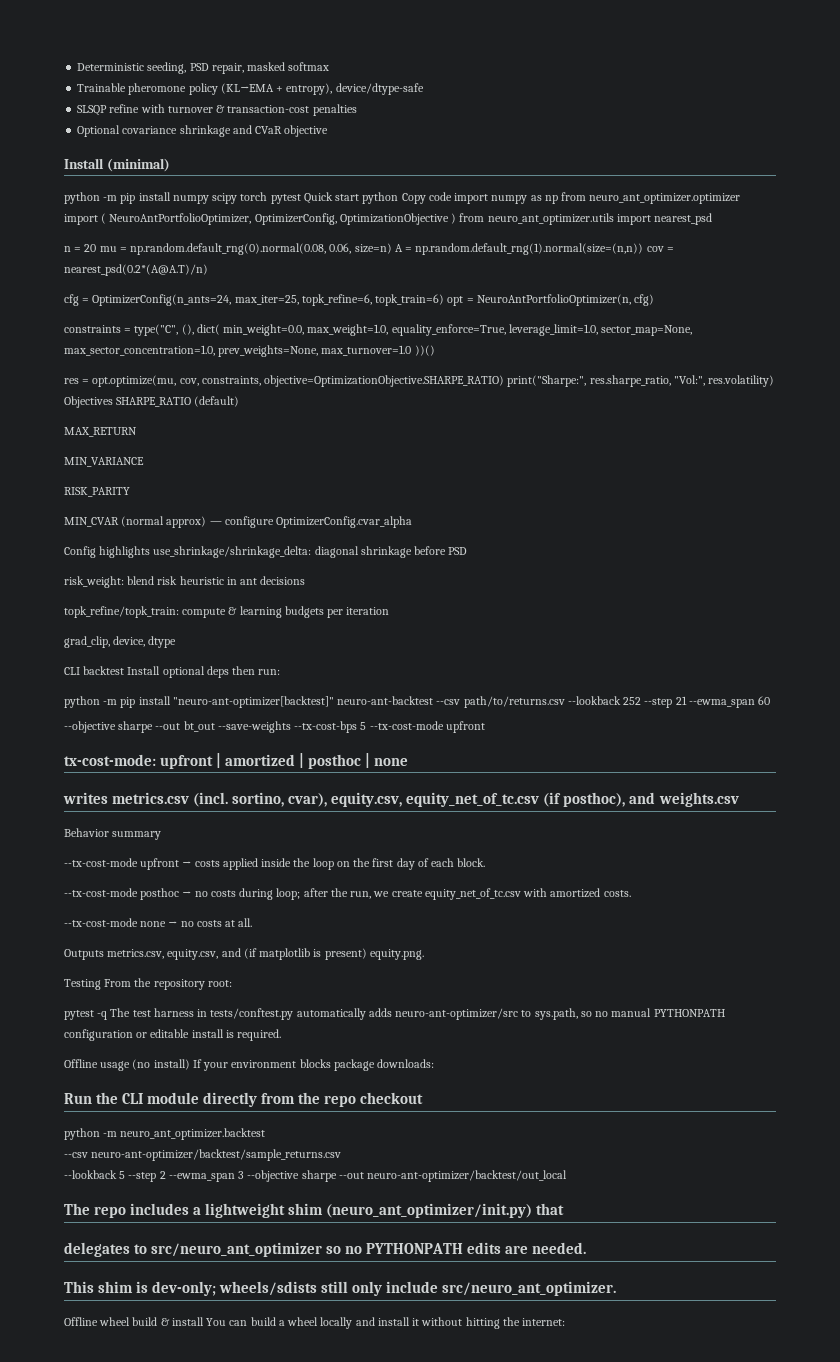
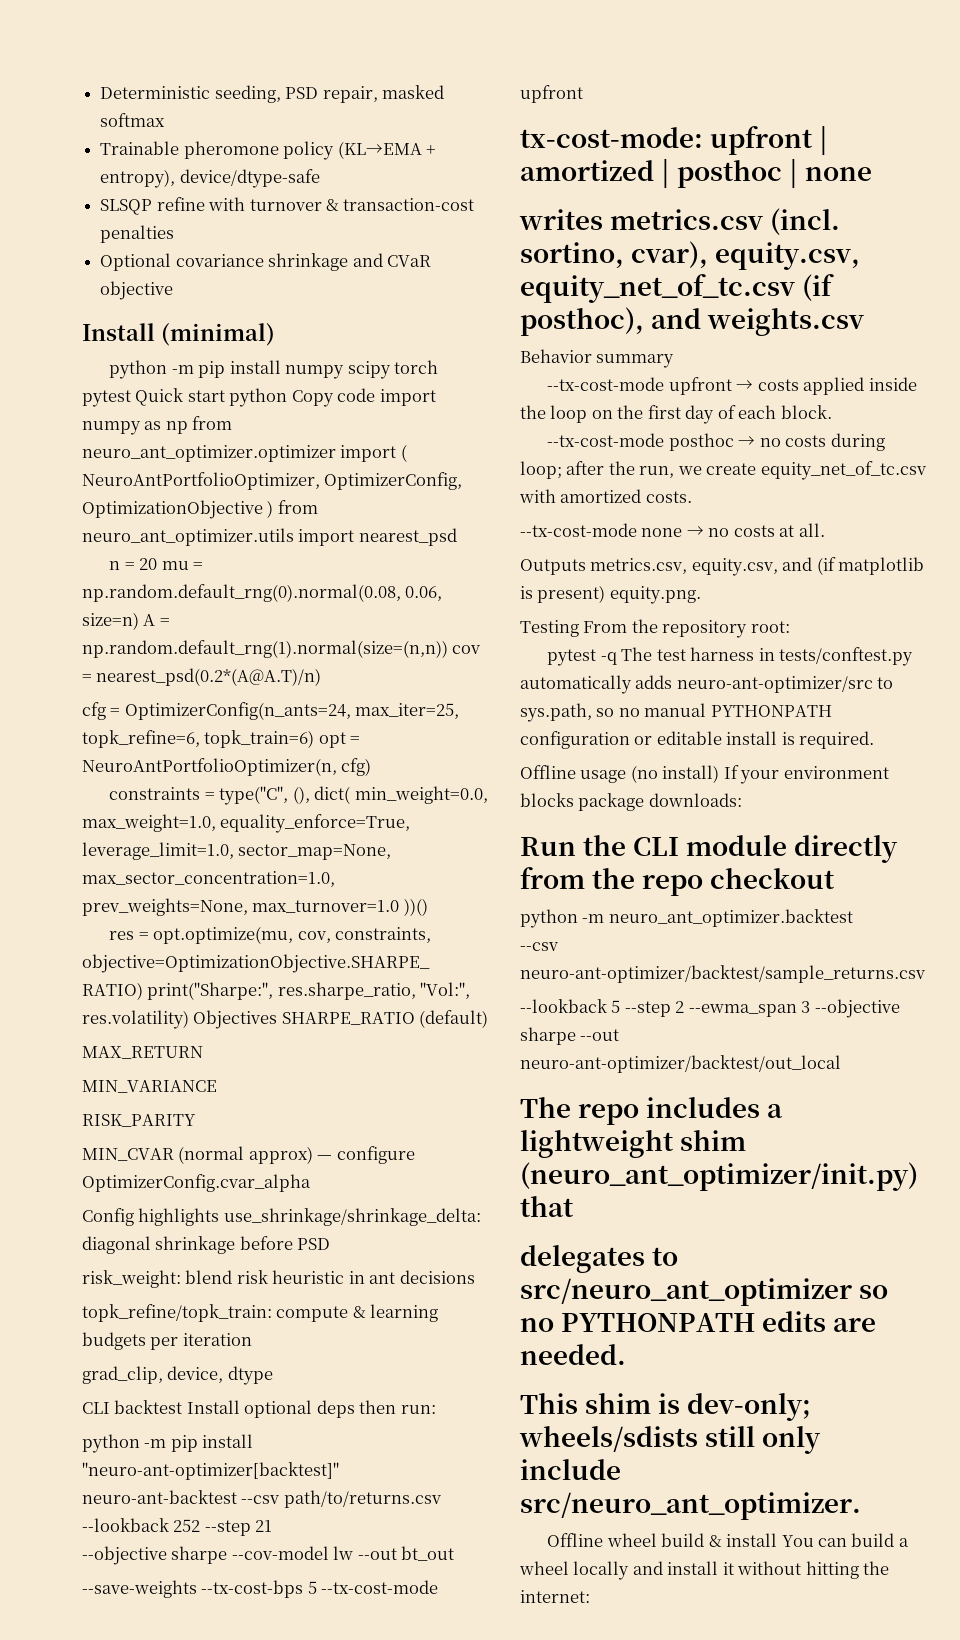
- python -m pip install "neuro-ant-optimizer[backtest]" neuro-ant-backtest --csv path/to/returns.csv --lookback 252 --step 21 --ewma_span 60
- --objective sharpe --out bt_out --save-weights --tx-cost-bps 5 --tx-cost-mode upfront
+ python -m pip install "neuro-ant-optimizer[backtest]" neuro-ant-backtest --csv path/to/returns.csv --lookback 252 --step 21
+ --objective sharpe --cov-model lw --out bt_out
+ --save-weights --tx-cost-bps 5 --tx-cost-mode upfront

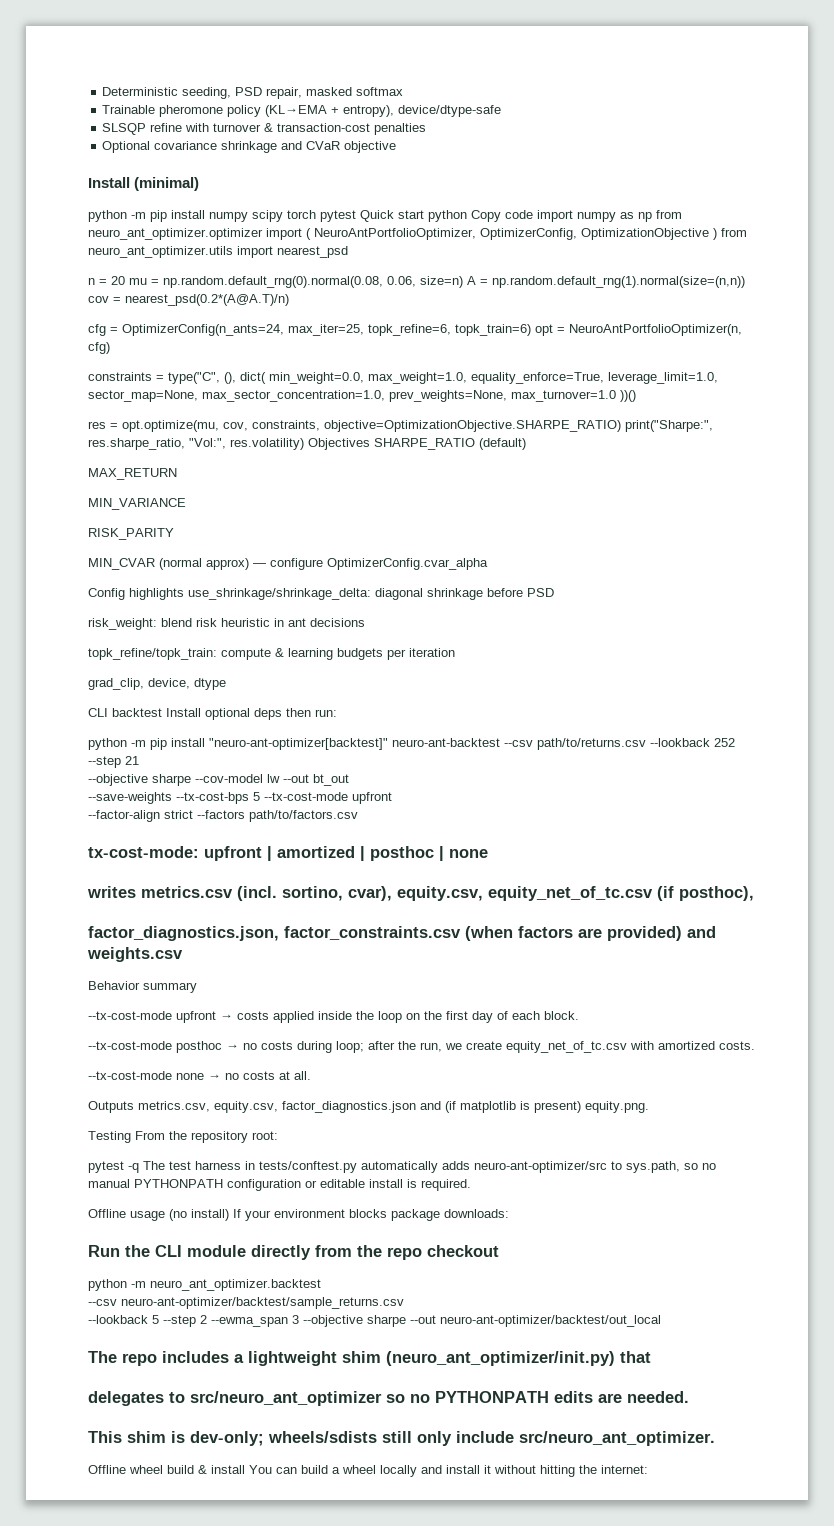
+ --factor-align strict --factors path/to/factors.csv
- writes metrics.csv (incl. sortino, cvar), equity.csv, equity_net_of_tc.csv (if posthoc), and weights.csv
+ writes metrics.csv (incl. sortino, cvar), equity.csv, equity_net_of_tc.csv (if posthoc),
+ factor_diagnostics.json, factor_constraints.csv (when factors are provided) and weights.csv
- Outputs metrics.csv, equity.csv, and (if matplotlib is present) equity.png.
+ Outputs metrics.csv, equity.csv, factor_diagnostics.json and (if matplotlib is present) equity.png.

